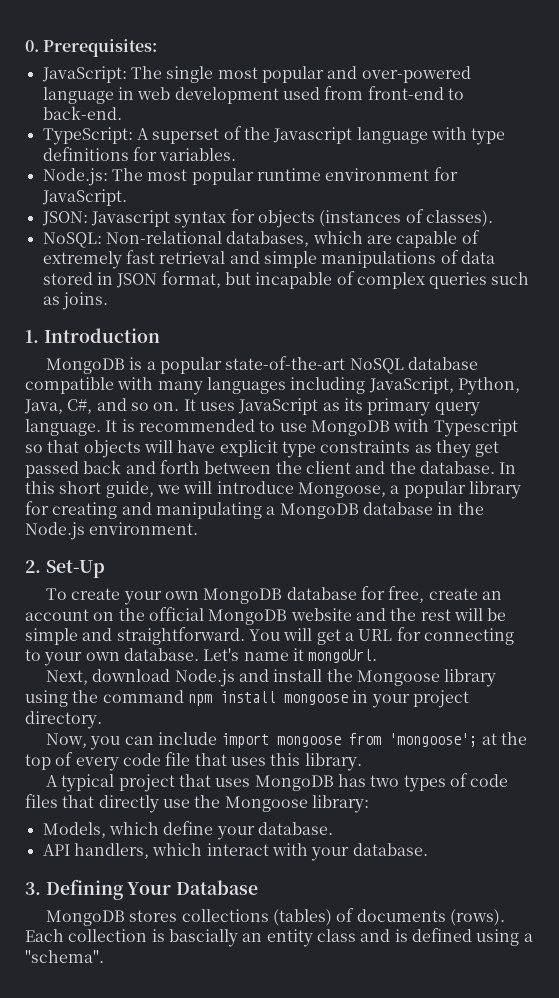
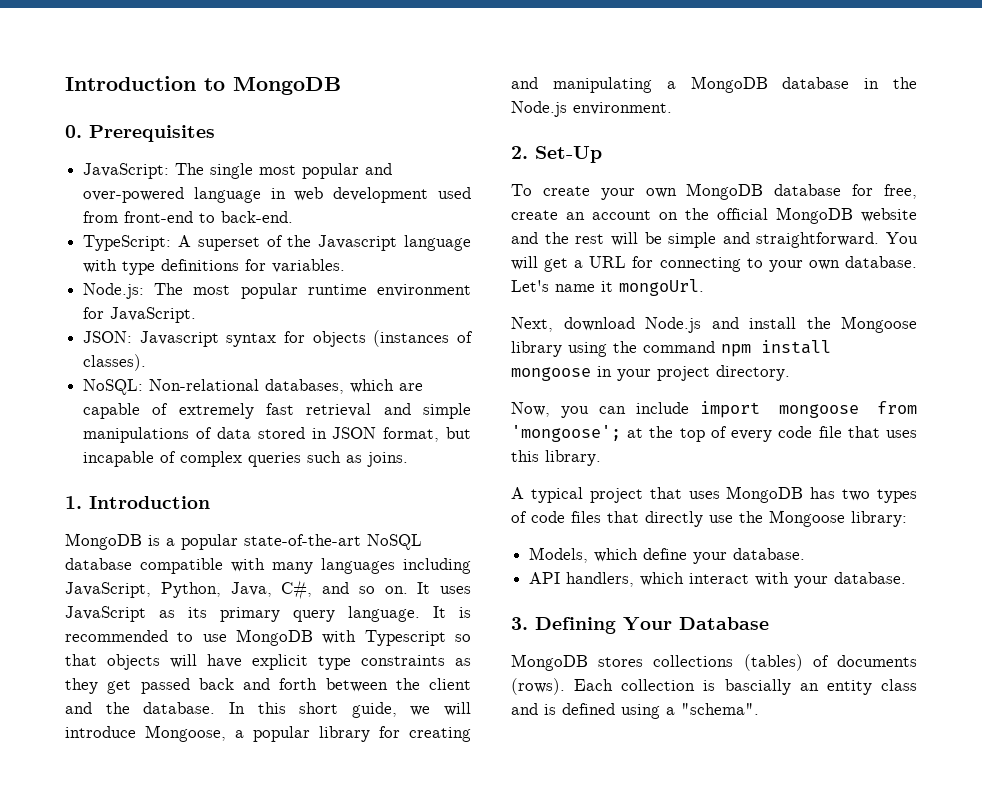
- 0. Prerequisites:
+ Introduction to MongoDB
+ 0. Prerequisites

